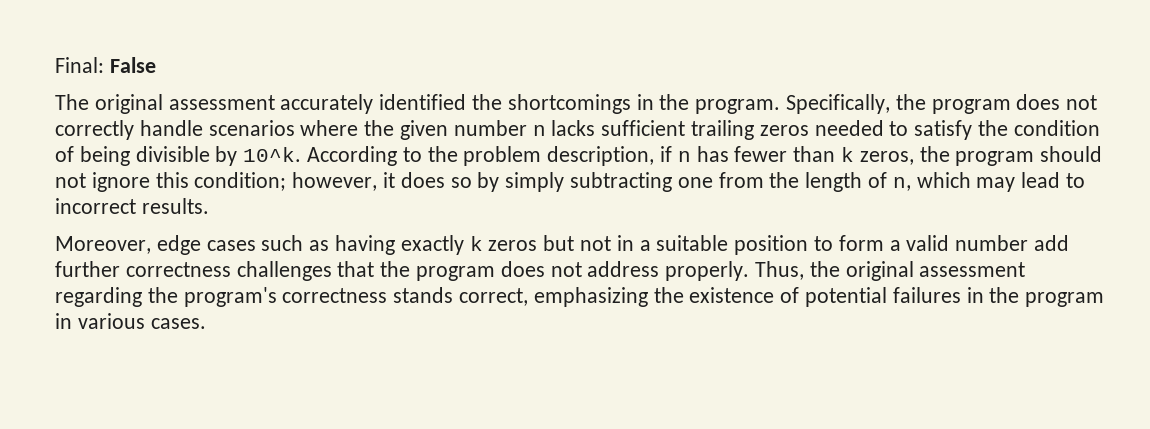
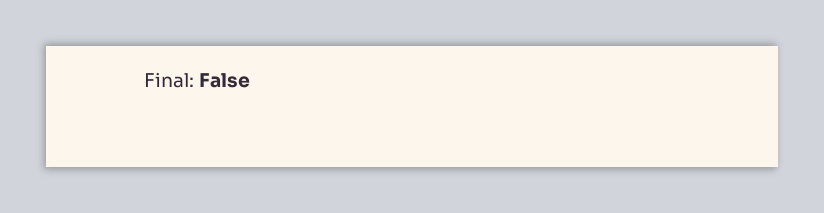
- The original assessment accurately identified the shortcomings in the program. Specifically, the program does not correctly handle scenarios where the given number n lacks sufficient trailing zeros needed to satisfy the condition of being divisible by 10^k. According to the problem description, if n has fewer than k zeros, the program should not ignore this condition; however, it does so by simply subtracting one from the length of n, which may lead to incorrect results.
- Moreover, edge cases such as having exactly k zeros but not in a suitable position to form a valid number add further correctness challenges that the program does not address properly. Thus, the original assessment regarding the program's correctness stands correct, emphasizing the existence of potential failures in the program in various cases.

